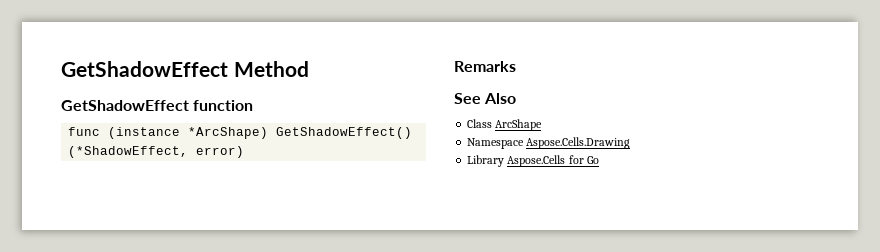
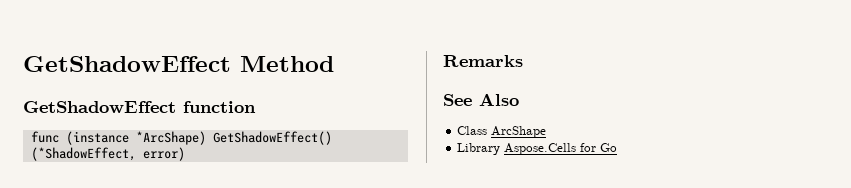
- Namespace Aspose.Cells.Drawing

